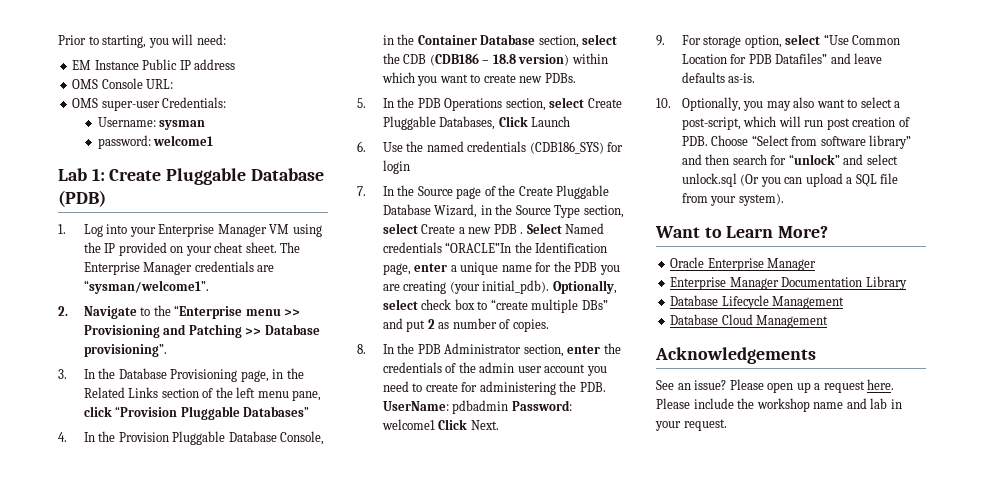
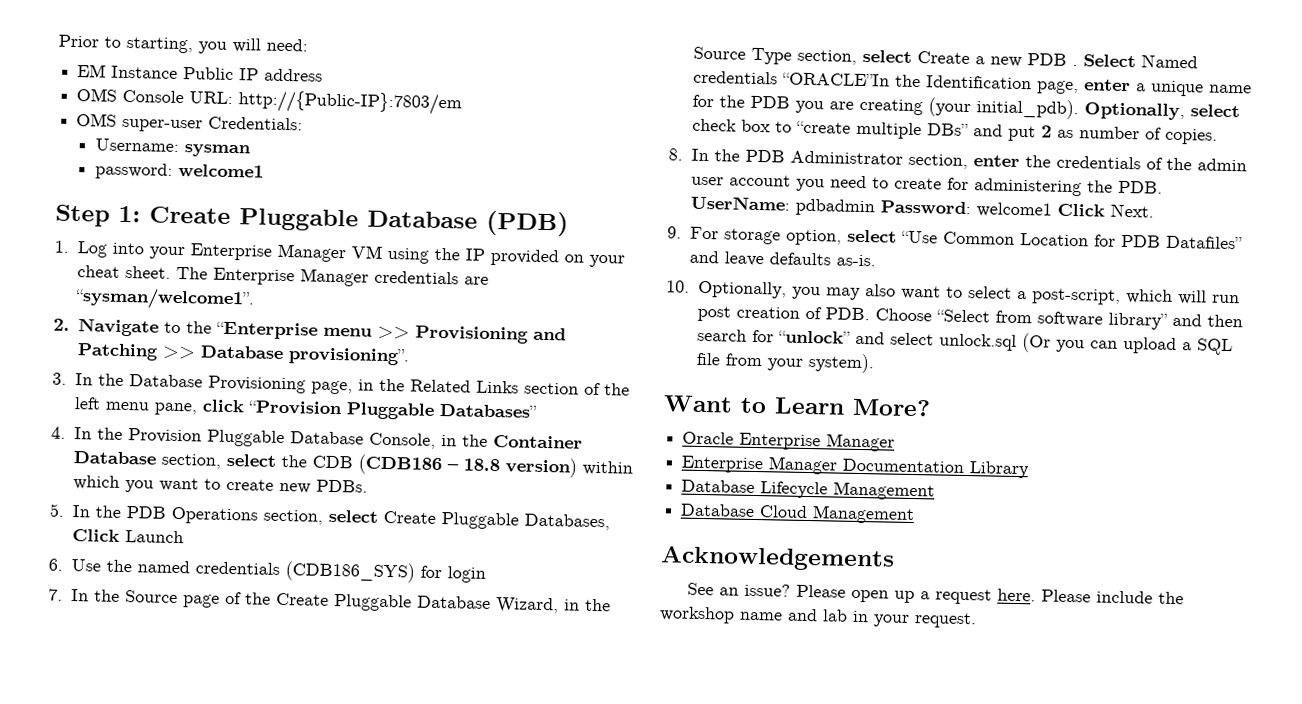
- OMS Console URL:
+ OMS Console URL: http://{Public-IP}:7803/em
- Lab 1: Create Pluggable Database (PDB)
+ Step 1: Create Pluggable Database (PDB)

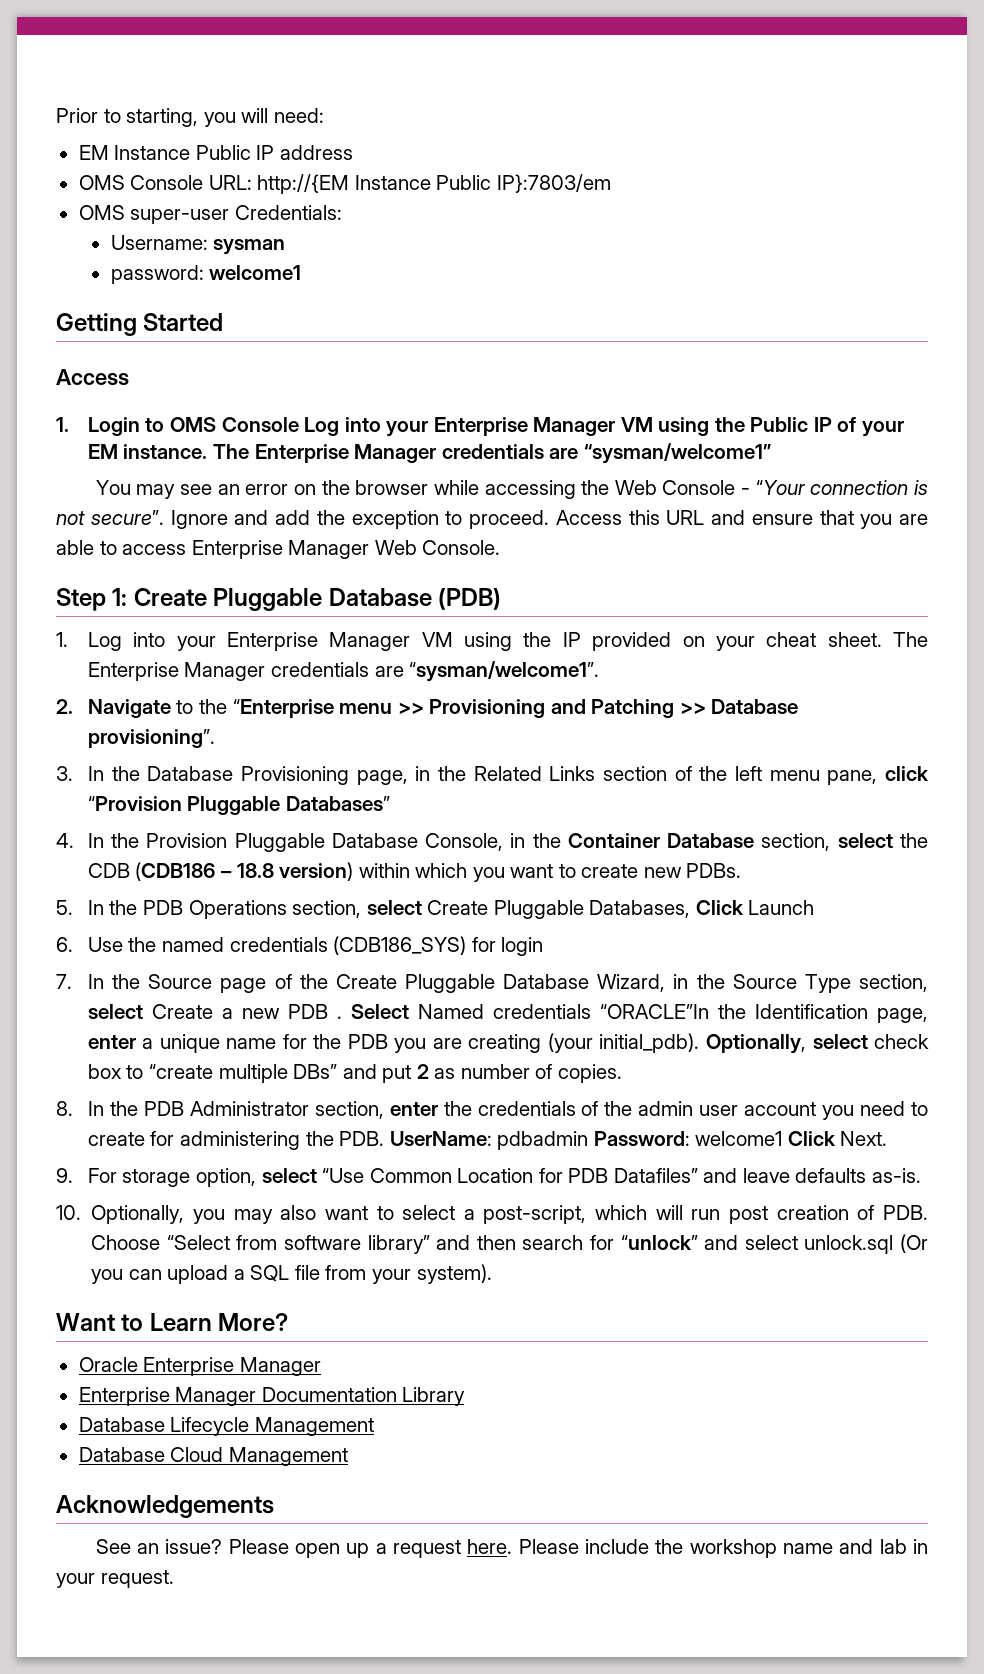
- OMS Console URL: http://{Public-IP}:7803/em
+ OMS Console URL: http://{EM Instance Public IP}:7803/em
+ Getting Started
+ Access
+ 1. Login to OMS Console Log into your Enterprise Manager VM using the Public IP of your EM instance. The Enterprise Manager credentials are “sysman/welcome1”
+ You may see an error on the browser while accessing the Web Console - “Your connection is not secure”. Ignore and add the exception to proceed. Access this URL and ensure that you are able to access Enterprise Manager Web Console.

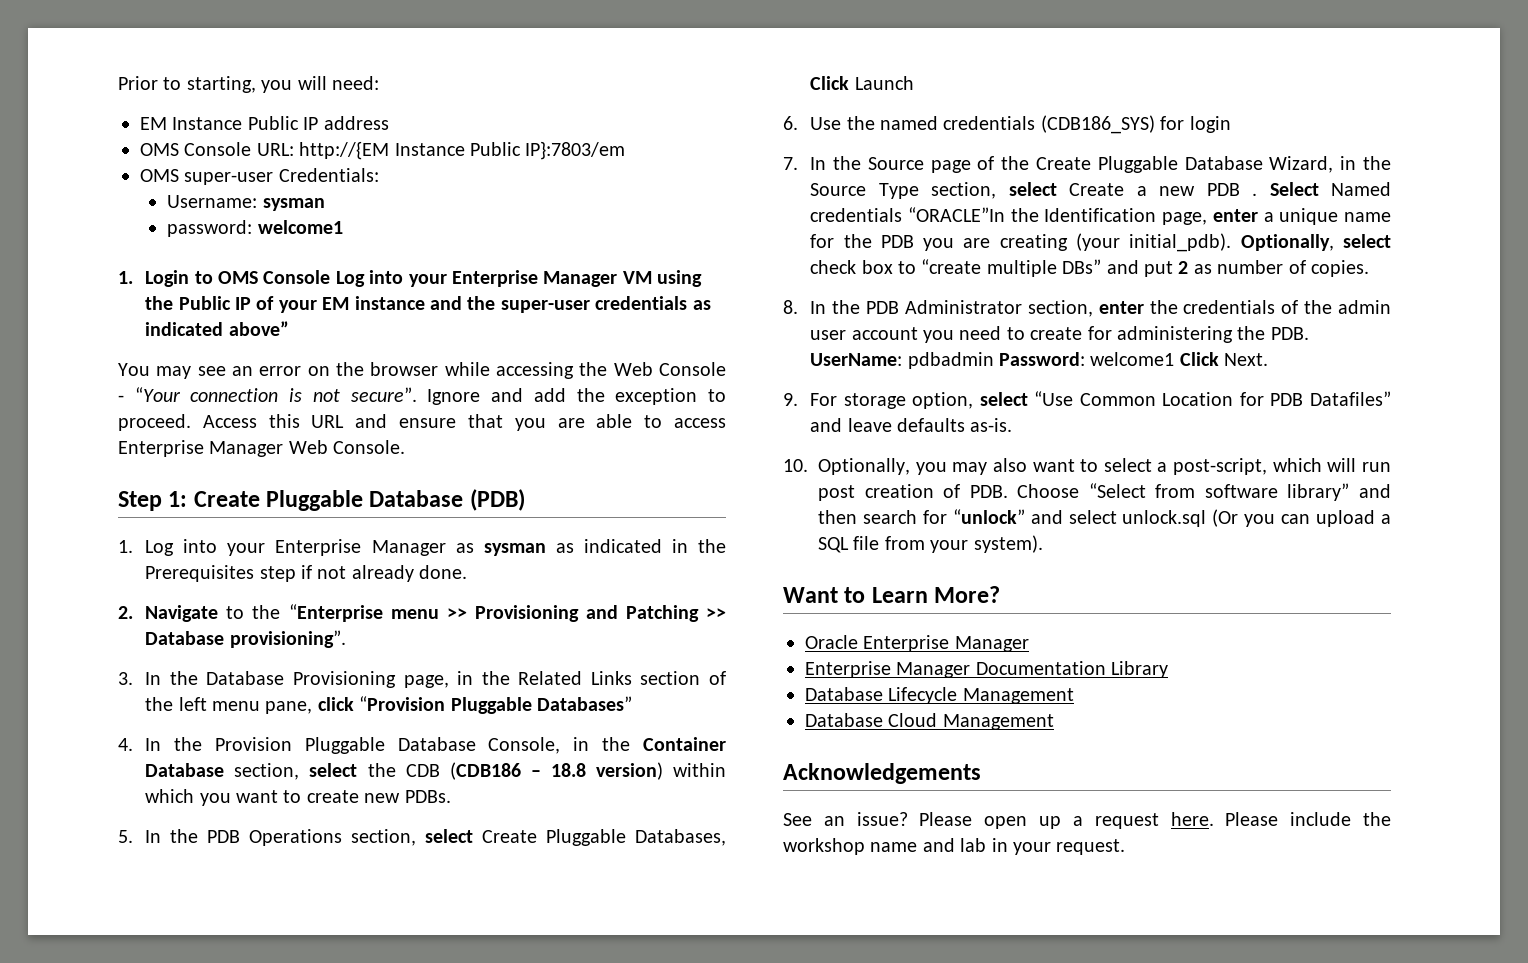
- Getting Started
- Access
- 1. Login to OMS Console Log into your Enterprise Manager VM using the Public IP of your EM instance. The Enterprise Manager credentials are “sysman/welcome1”
+ 1. Login to OMS Console Log into your Enterprise Manager VM using the Public IP of your EM instance and the super-user credentials as indicated above”
- 1. Log into your Enterprise Manager VM using the IP provided on your cheat sheet. The Enterprise Manager credentials are “sysman/welcome1”.
+ 1. Log into your Enterprise Manager as sysman as indicated in the Prerequisites step if not already done.

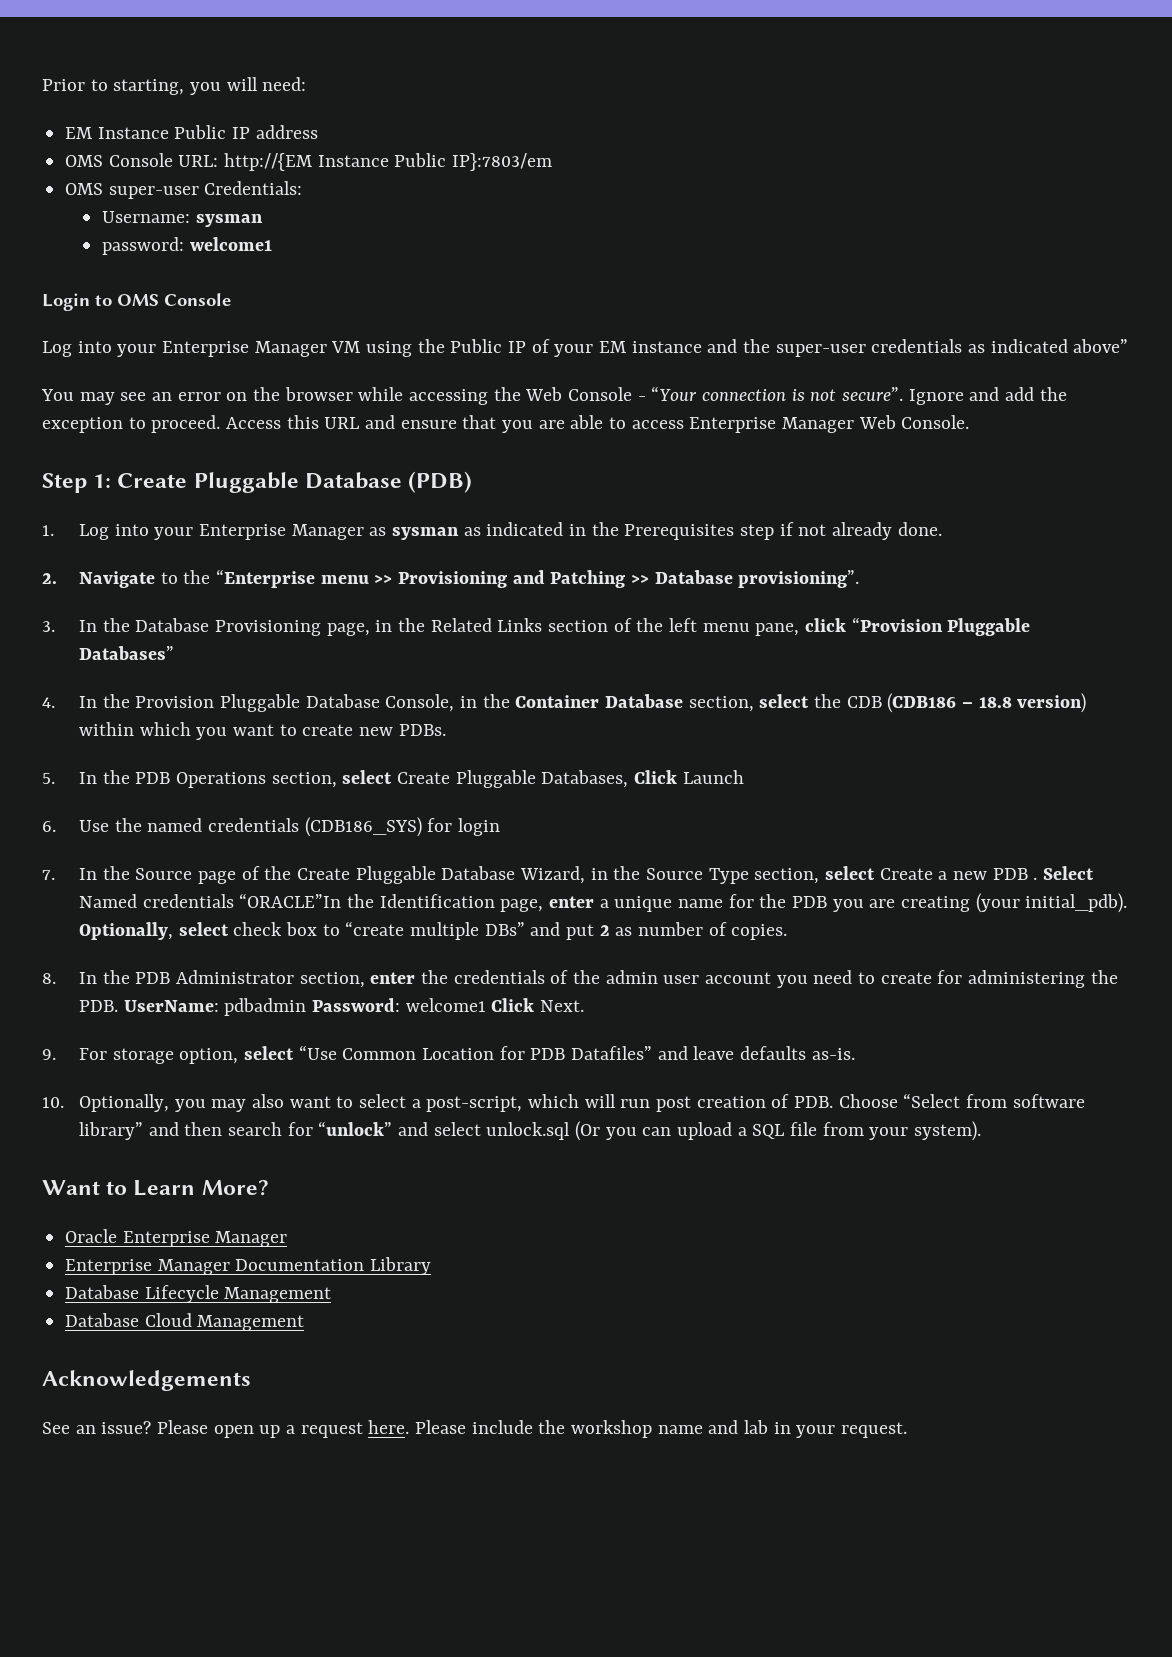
- 1. Login to OMS Console Log into your Enterprise Manager VM using the Public IP of your EM instance and the super-user credentials as indicated above”
+ Login to OMS Console
+ Log into your Enterprise Manager VM using the Public IP of your EM instance and the super-user credentials as indicated above”

